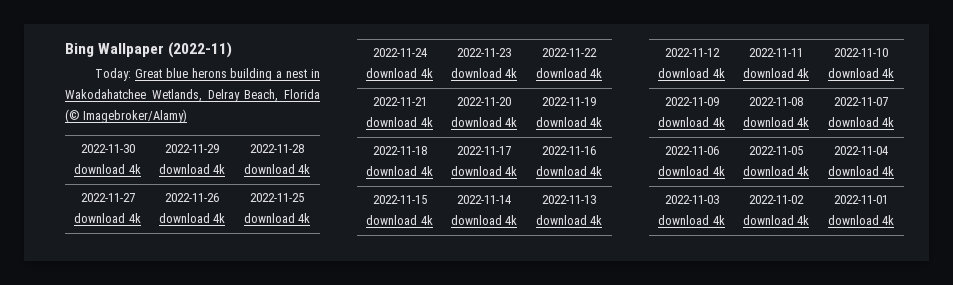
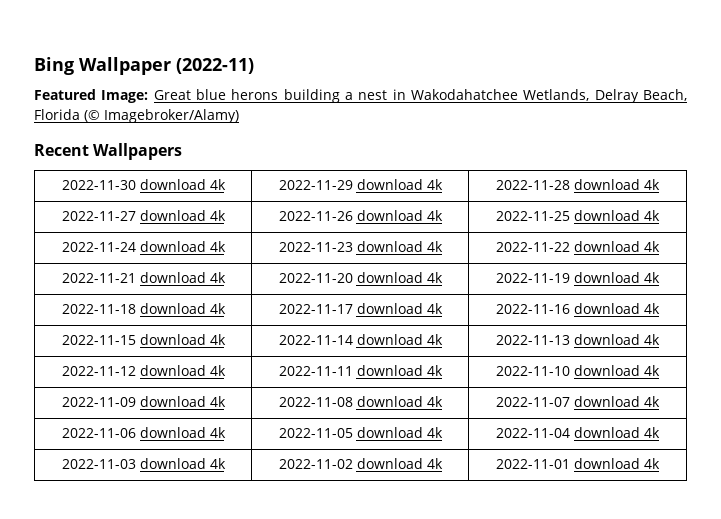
- Today: Great blue herons building a nest in Wakodahatchee Wetlands, Delray Beach, Florida (© Imagebroker/Alamy)
+ Featured Image: Great blue herons building a nest in Wakodahatchee Wetlands, Delray Beach, Florida (© Imagebroker/Alamy)
+ Recent Wallpapers

